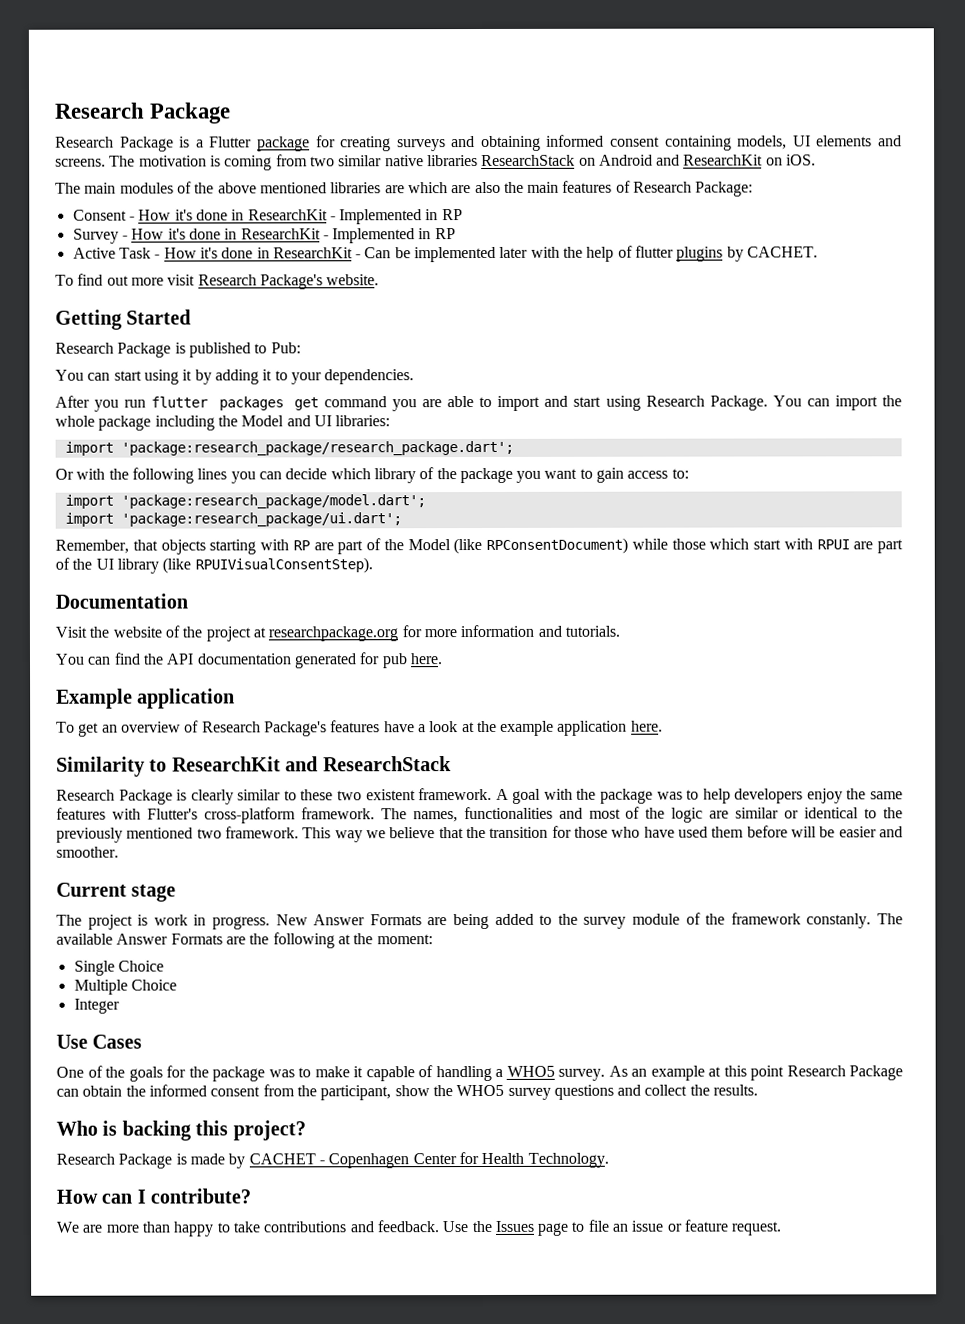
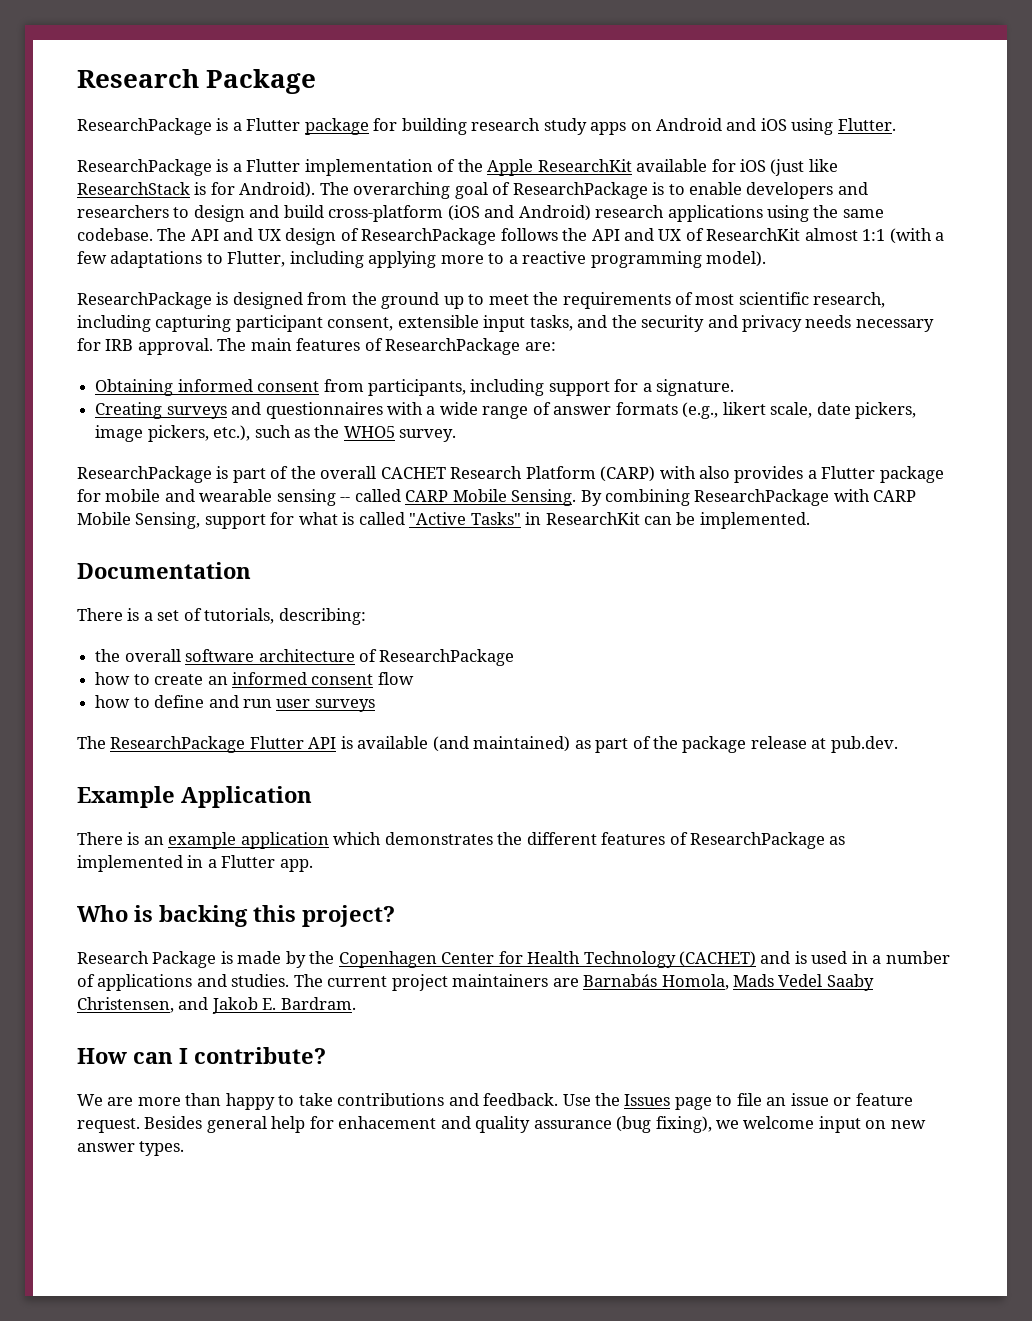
- Research Package is a Flutter package for creating surveys and obtaining informed consent containing models, UI elements and screens. The motivation is coming from two similar native libraries ResearchStack on Android and ResearchKit on iOS.
- The main modules of the above mentioned libraries are which are also the main features of Research Package:
- Consent - How it's done in ResearchKit - Implemented in RP
- Survey - How it's done in ResearchKit - Implemented in RP
- Active Task - How it's done in ResearchKit - Can be implemented later with the help of flutter plugins by CACHET.
- To find out more visit Research Package's website.
- Getting Started
- Research Package is published to Pub:
- You can start using it by adding it to your dependencies.
- After you run flutter packages get command you are able to import and start using Research Package. You can import the whole package including the Model and UI libraries:
- import 'package:research_package/research_package.dart';
- Or with the following lines you can decide which library of the package you want to gain access to:
- import 'package:research_package/model.dart';
- import 'package:research_package/ui.dart';
- Remember, that objects starting with RP are part of the Model (like RPConsentDocument) while those which start with RPUI are part of the UI library (like RPUIVisualConsentStep).
+ ResearchPackage is a Flutter package for building research study apps on Android and iOS using Flutter.
+ ResearchPackage is a Flutter implementation of the Apple ResearchKit available for iOS (just like ResearchStack is for Android). The overarching goal of ResearchPackage is to enable developers and researchers to design and build cross-platform (iOS and Android) research applications using the same codebase. The API and UX design of ResearchPackage follows the API and UX of ResearchKit almost 1:1 (with a few adaptations to Flutter, including applying more to a reactive programming model).
+ ResearchPackage is designed from the ground up to meet the requirements of most scientific research, including capturing participant consent, extensible input tasks, and the security and privacy needs necessary for IRB approval. The main features of ResearchPackage are:
+ Obtaining informed consent from participants, including support for a signature.
+ Creating surveys and questionnaires with a wide range of answer formats (e.g., likert scale, date pickers, image pickers, etc.), such as the WHO5 survey.
+ ResearchPackage is part of the overall CACHET Research Platform (CARP) with also provides a Flutter package for mobile and wearable sensing -- called CARP Mobile Sensing. By combining ResearchPackage with CARP Mobile Sensing, support for what is called "Active Tasks" in ResearchKit can be implemented.
  Documentation
- Visit the website of the project at researchpackage.org for more information and tutorials.
- You can find the API documentation generated for pub here.
- Example application
- To get an overview of Research Package's features have a look at the example application here.
- Similarity to ResearchKit and ResearchStack
- Research Package is clearly similar to these two existent framework. A goal with the package was to help developers enjoy the same features with Flutter's cross-platform framework. The names, functionalities and most of the logic are similar or identical to the previously mentioned two framework. This way we believe that the transition for those who have used them before will be easier and smoother.
- Current stage
- The project is work in progress. New Answer Formats are being added to the survey module of the framework constanly. The available Answer Formats are the following at the moment:
- Single Choice
- Multiple Choice
- Integer
- Use Cases
- One of the goals for the package was to make it capable of handling a WHO5 survey. As an example at this point Research Package can obtain the informed consent from the participant, show the WHO5 survey questions and collect the results.
+ There is a set of tutorials, describing:
+ the overall software architecture of ResearchPackage
+ how to create an informed consent flow
+ how to define and run user surveys
+ The ResearchPackage Flutter API is available (and maintained) as part of the package release at pub.dev.
+ Example Application
+ There is an example application which demonstrates the different features of ResearchPackage as implemented in a Flutter app.
- Research Package is made by CACHET - Copenhagen Center for Health Technology.
+ Research Package is made by the Copenhagen Center for Health Technology (CACHET) and is used in a number of applications and studies. The current project maintainers are Barnabás Homola, Mads Vedel Saaby Christensen, and Jakob E. Bardram.
+ Besides general help for enhacement and quality assurance (bug fixing), we welcome input on new answer types.

